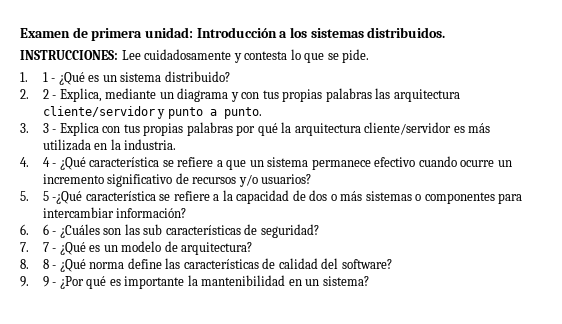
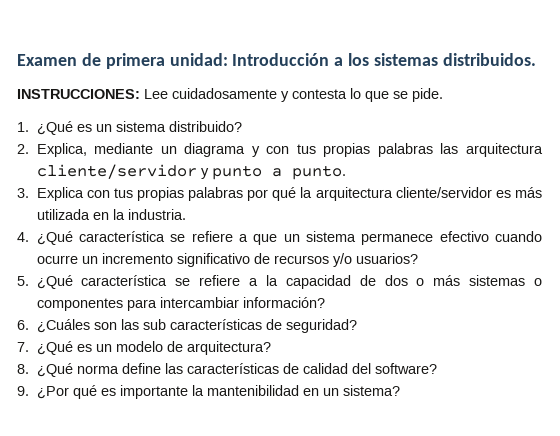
- 1. 1 - ¿Qué es un sistema distribuido?
+ 1. ¿Qué es un sistema distribuido?
- 2. 2 - Explica, mediante un diagrama y con tus propias palabras las arquitectura cliente/servidor y punto a punto.
+ 2. Explica, mediante un diagrama y con tus propias palabras las arquitectura cliente/servidor y punto a punto.
- 3. 3 - Explica con tus propias palabras por qué la arquitectura cliente/servidor es más utilizada en la industria.
+ 3. Explica con tus propias palabras por qué la arquitectura cliente/servidor es más utilizada en la industria.
- 4. 4 - ¿Qué característica se refiere a que un sistema permanece efectivo cuando ocurre un incremento significativo de recursos y/o usuarios?
+ 4. ¿Qué característica se refiere a que un sistema permanece efectivo cuando ocurre un incremento significativo de recursos y/o usuarios?
- 5. 5 -¿Qué característica se refiere a la capacidad de dos o más sistemas o componentes para intercambiar información?
+ 5. ¿Qué característica se refiere a la capacidad de dos o más sistemas o componentes para intercambiar información?
- 6. 6 - ¿Cuáles son las sub características de seguridad?
+ 6. ¿Cuáles son las sub características de seguridad?
- 7. 7 - ¿Qué es un modelo de arquitectura?
+ 7. ¿Qué es un modelo de arquitectura?
- 8. 8 - ¿Qué norma define las características de calidad del software?
+ 8. ¿Qué norma define las características de calidad del software?
- 9. 9 - ¿Por qué es importante la mantenibilidad en un sistema?
+ 9. ¿Por qué es importante la mantenibilidad en un sistema?

